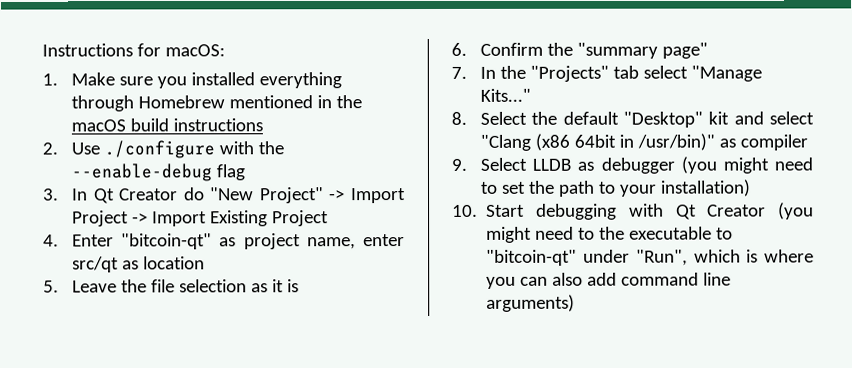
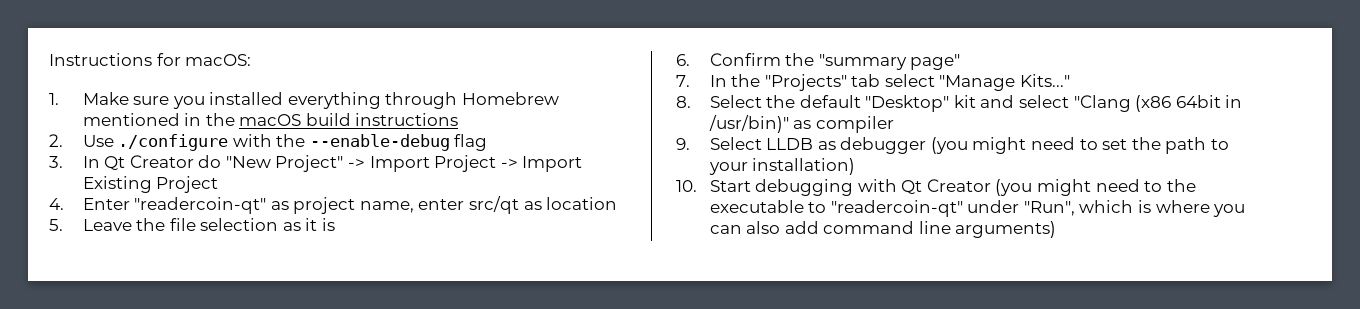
- 4. Enter "bitcoin-qt" as project name, enter src/qt as location
+ 4. Enter "readercoin-qt" as project name, enter src/qt as location
- 10. Start debugging with Qt Creator (you might need to the executable to "bitcoin-qt" under "Run", which is where you can also add command line arguments)
+ 10. Start debugging with Qt Creator (you might need to the executable to "readercoin-qt" under "Run", which is where you can also add command line arguments)

